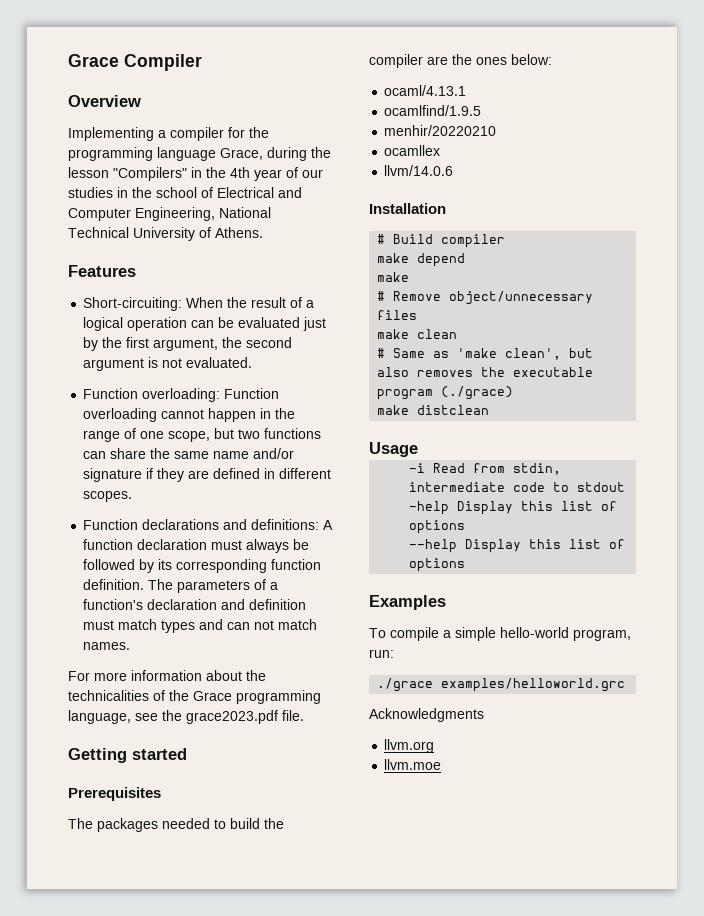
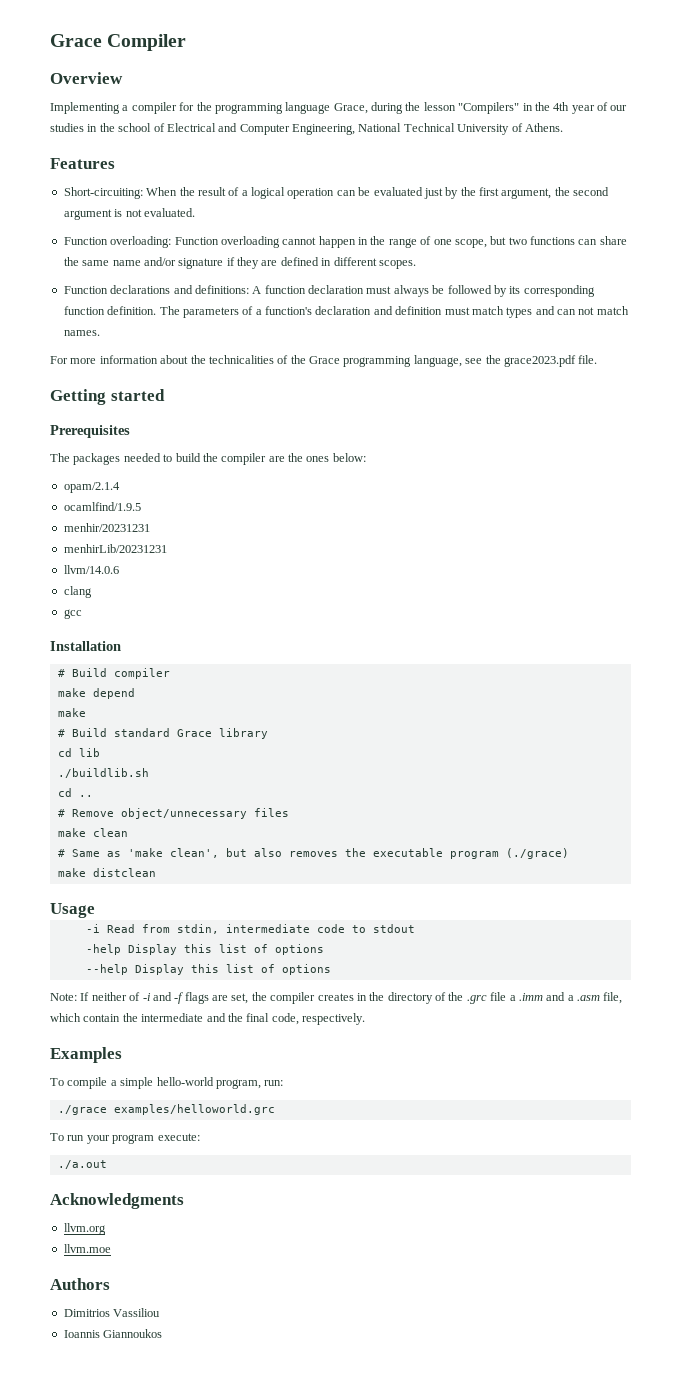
- ocaml/4.13.1
+ opam/2.1.4
- menhir/20220210
- ocamllex
+ menhir/20231231
+ menhirLib/20231231
+ clang
+ gcc
+ # Build standard Grace library
+ cd lib
+ ./buildlib.sh
+ cd ..
+ Note: If neither of -i and -f flags are set, the compiler creates in the directory of the .grc file a .imm and a .asm file, which contain the intermediate and the final code, respectively.
+ To run your program execute:
+ ./a.out
  Acknowledgments
  llvm.org
  llvm.moe
+ Authors
+ Dimitrios Vassiliou
+ Ioannis Giannoukos

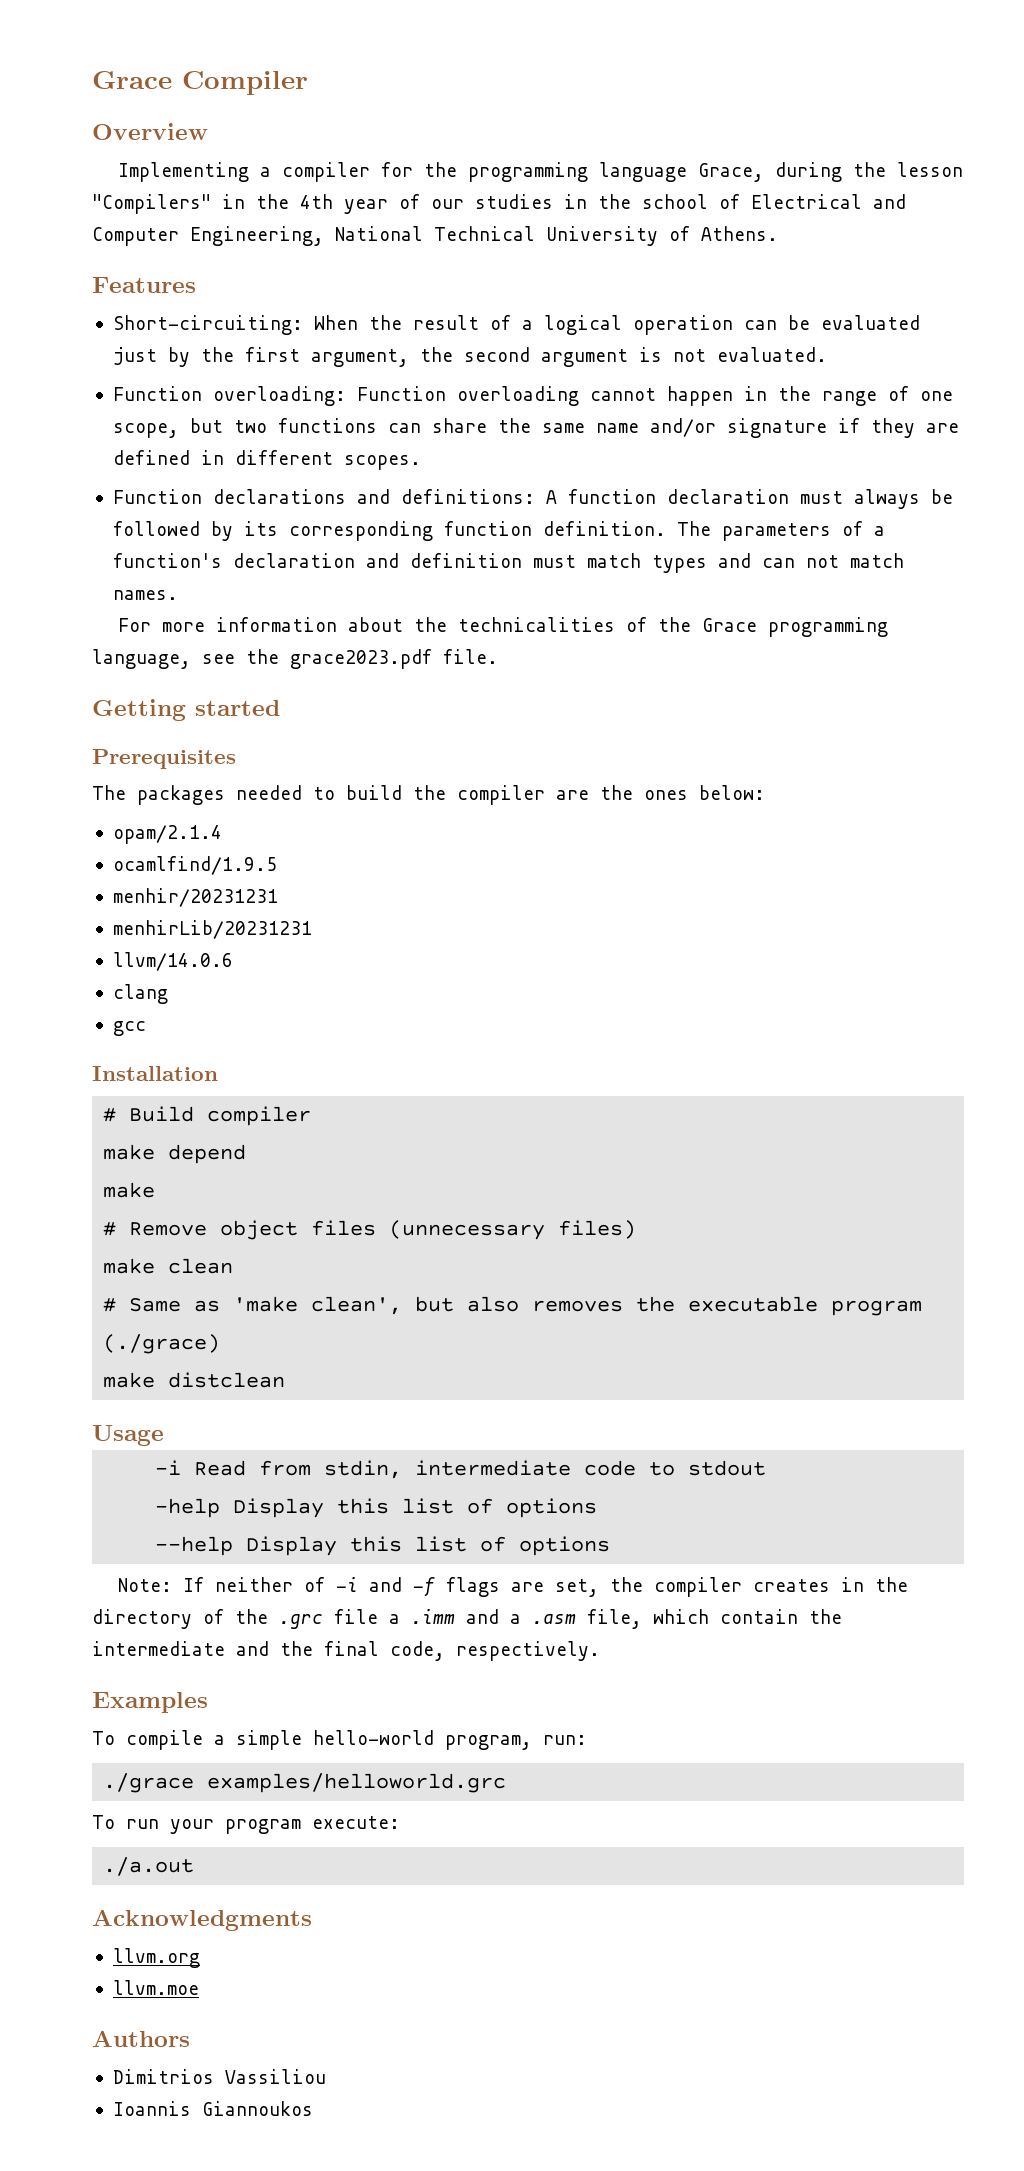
- # Build standard Grace library
- cd lib
- ./buildlib.sh
- cd ..
- # Remove object/unnecessary files
+ # Remove object files (unnecessary files)

